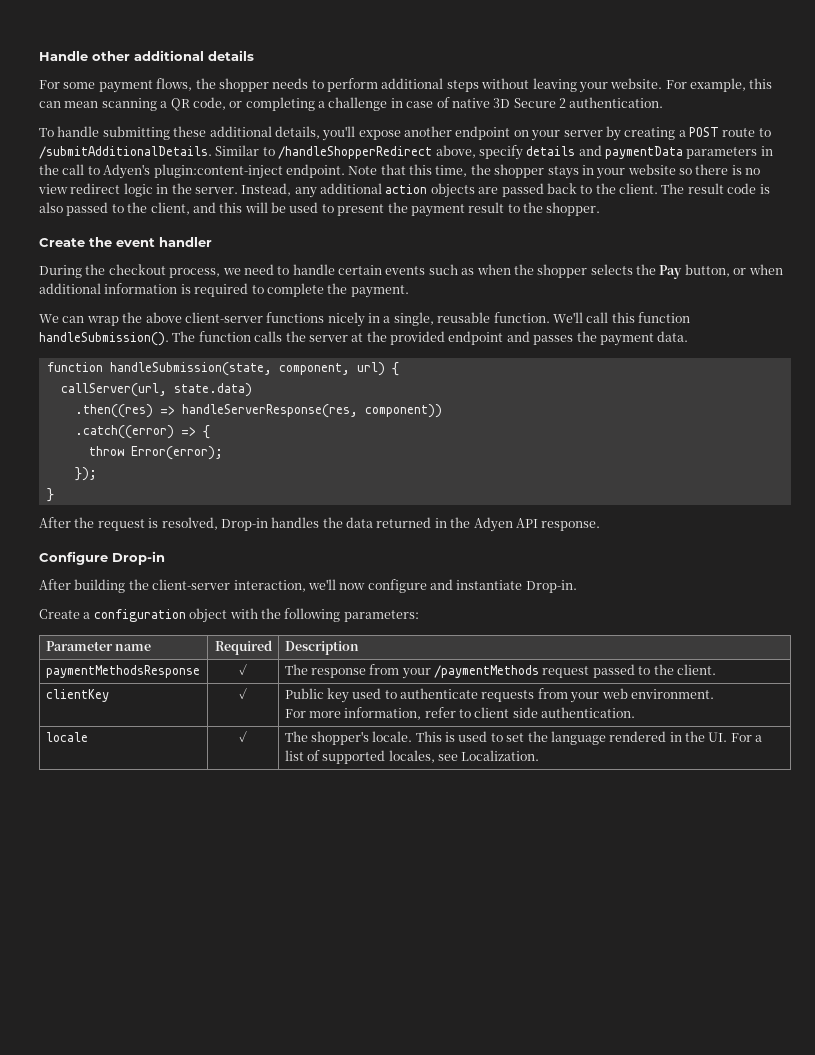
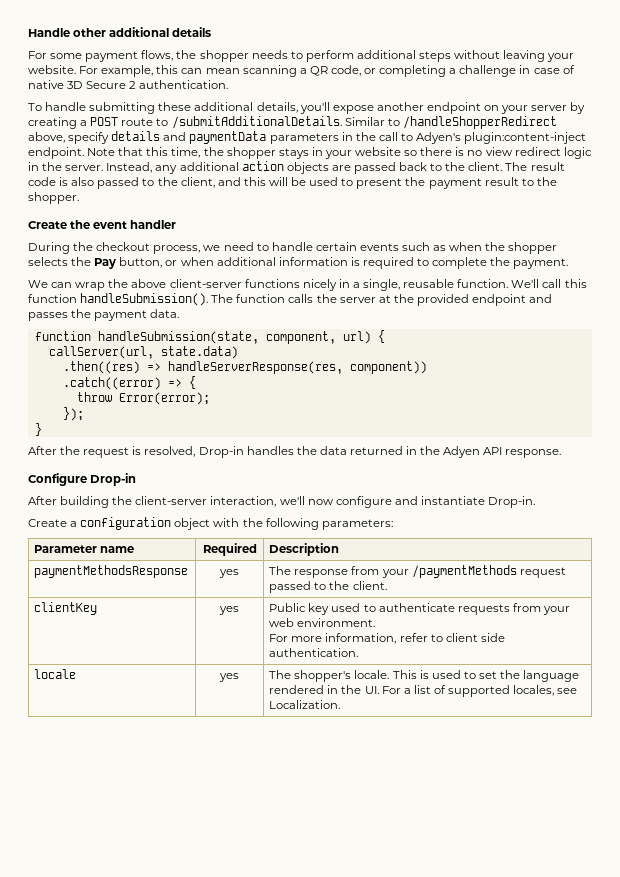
- paymentMethodsResponse | ✓ | The response from your /paymentMethods request passed to the client.
+ paymentMethodsResponse | yes | The response from your /paymentMethods request passed to the client.
- clientKey | ✓ | Public key used to authenticate requests from your web environment.
+ clientKey | yes | Public key used to authenticate requests from your web environment.
- locale | ✓ | The shopper's locale. This is used to set the language rendered in the UI. For a list of supported locales, see Localization.
+ locale | yes | The shopper's locale. This is used to set the language rendered in the UI. For a list of supported locales, see Localization.

